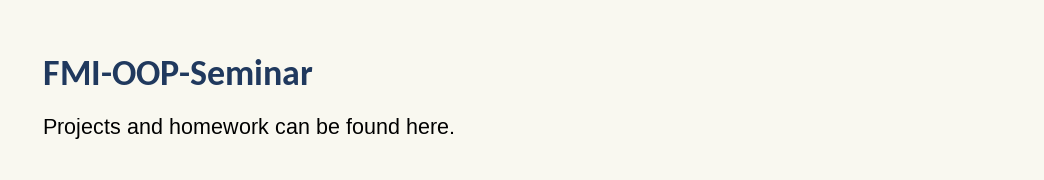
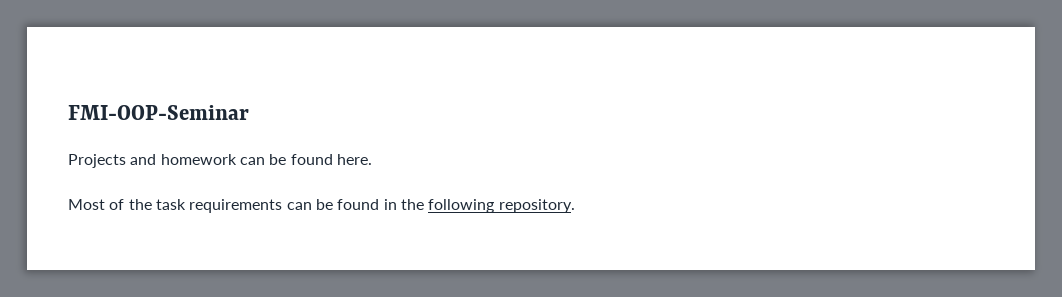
+ Most of the task requirements can be found in the following repository.

